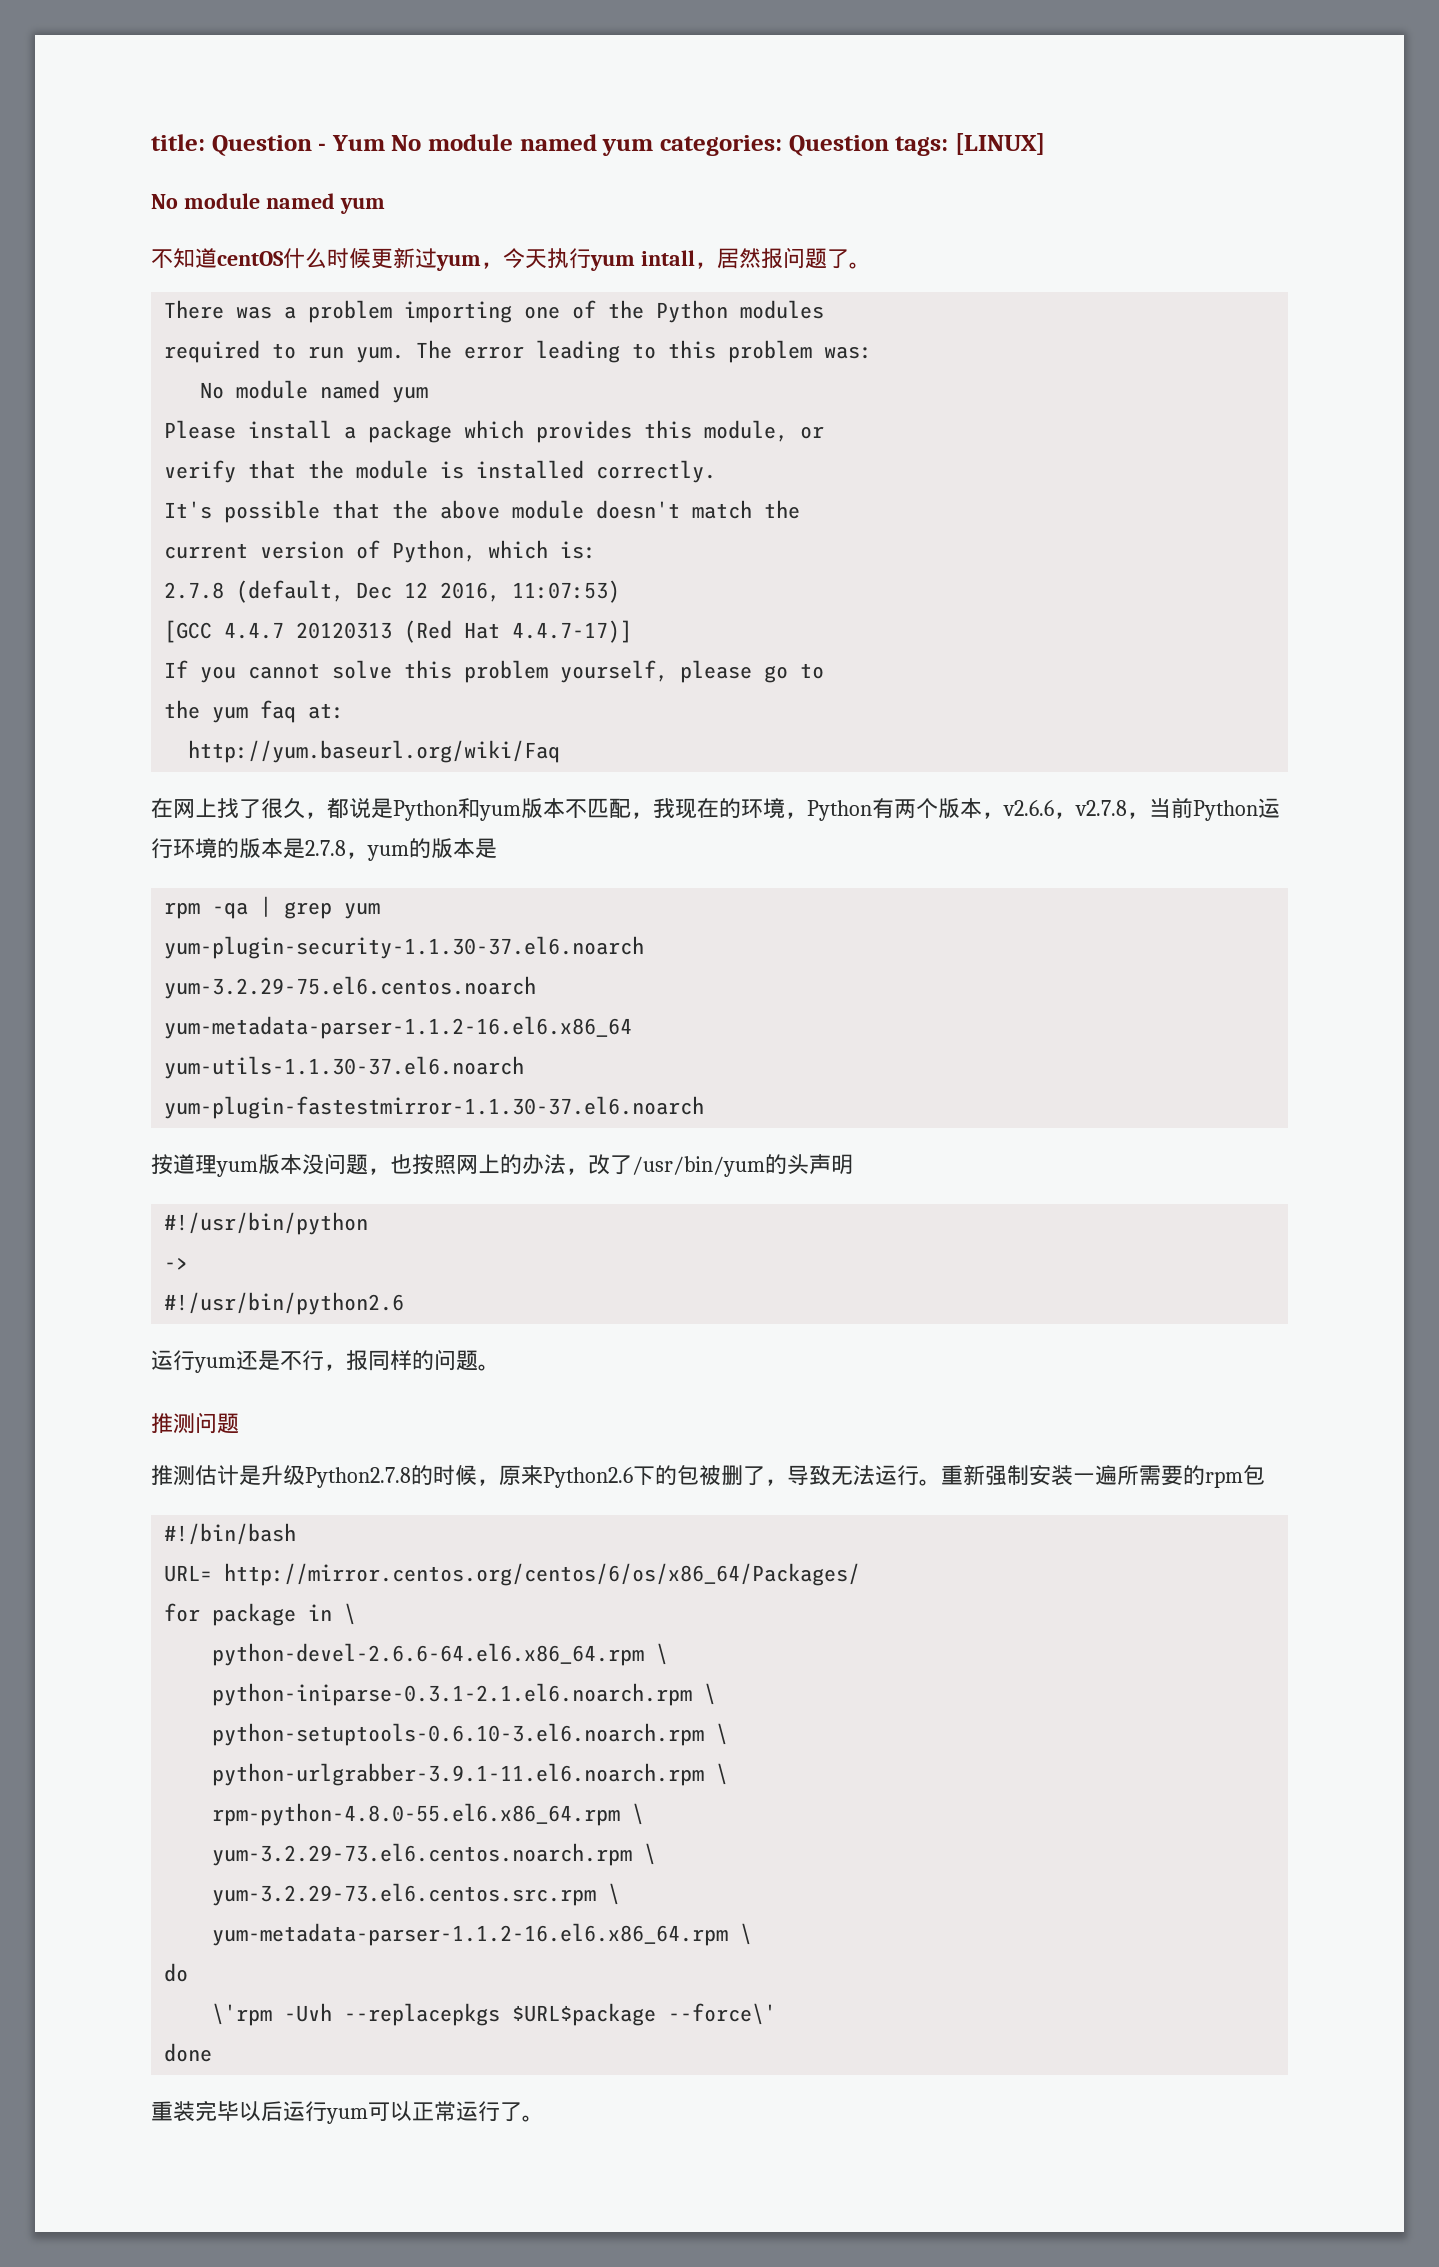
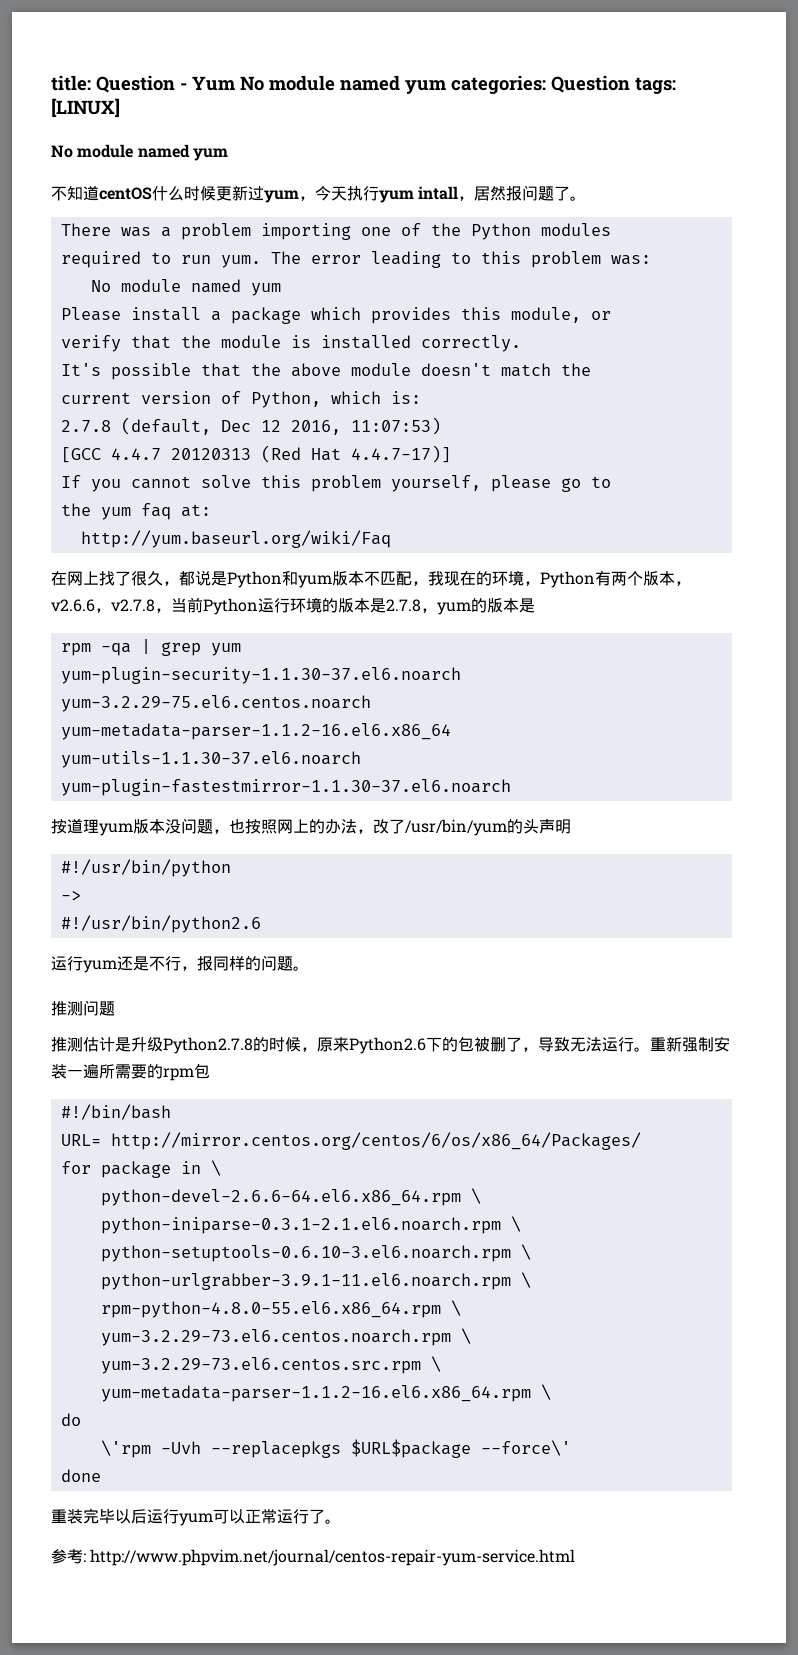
+ 参考: http://www.phpvim.net/journal/centos-repair-yum-service.html

